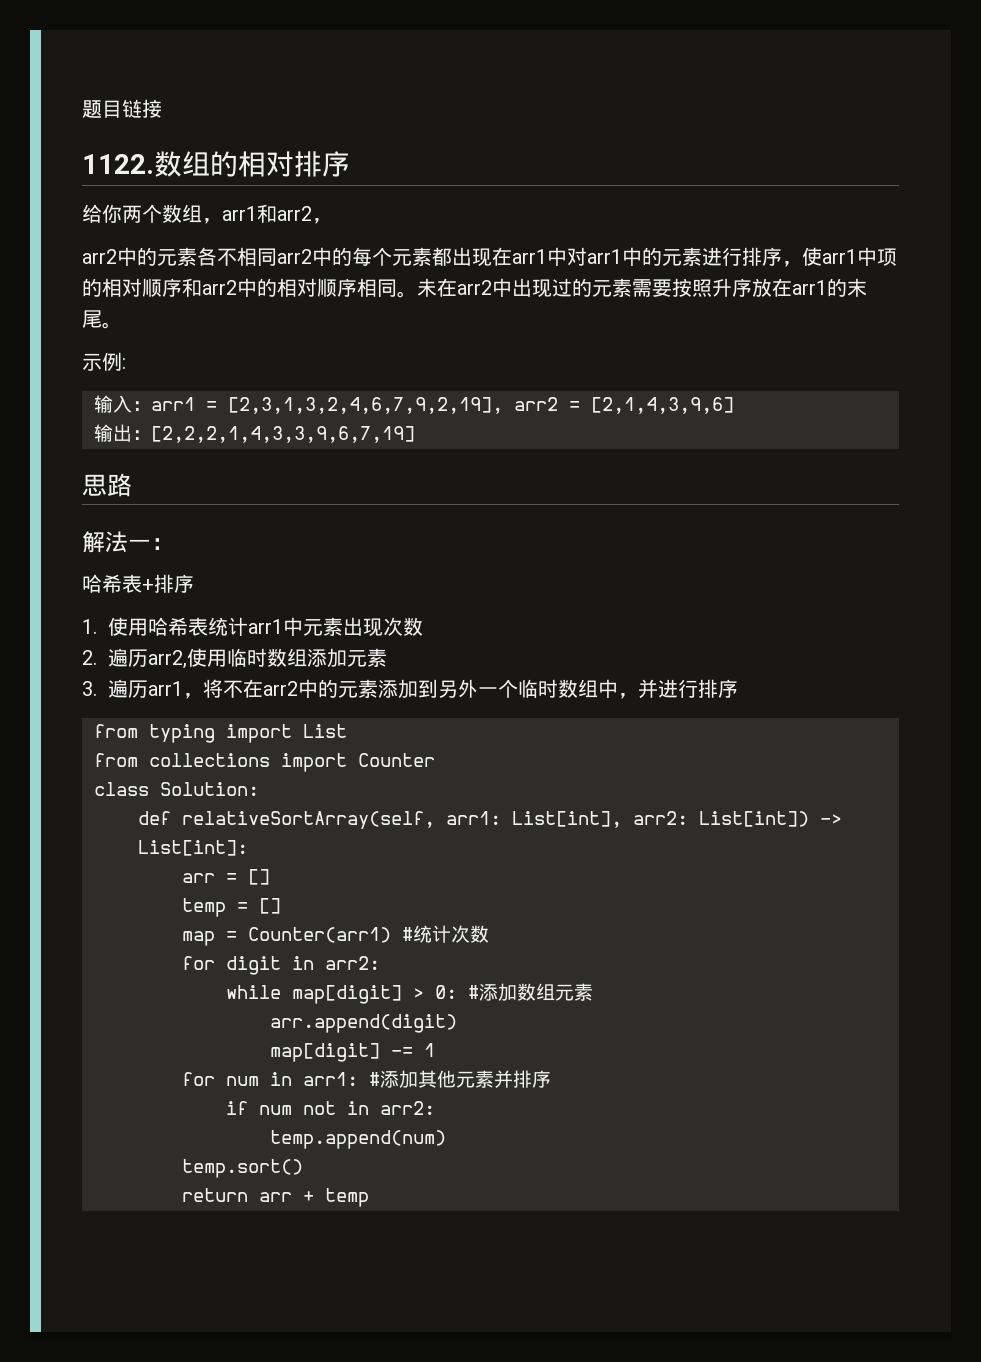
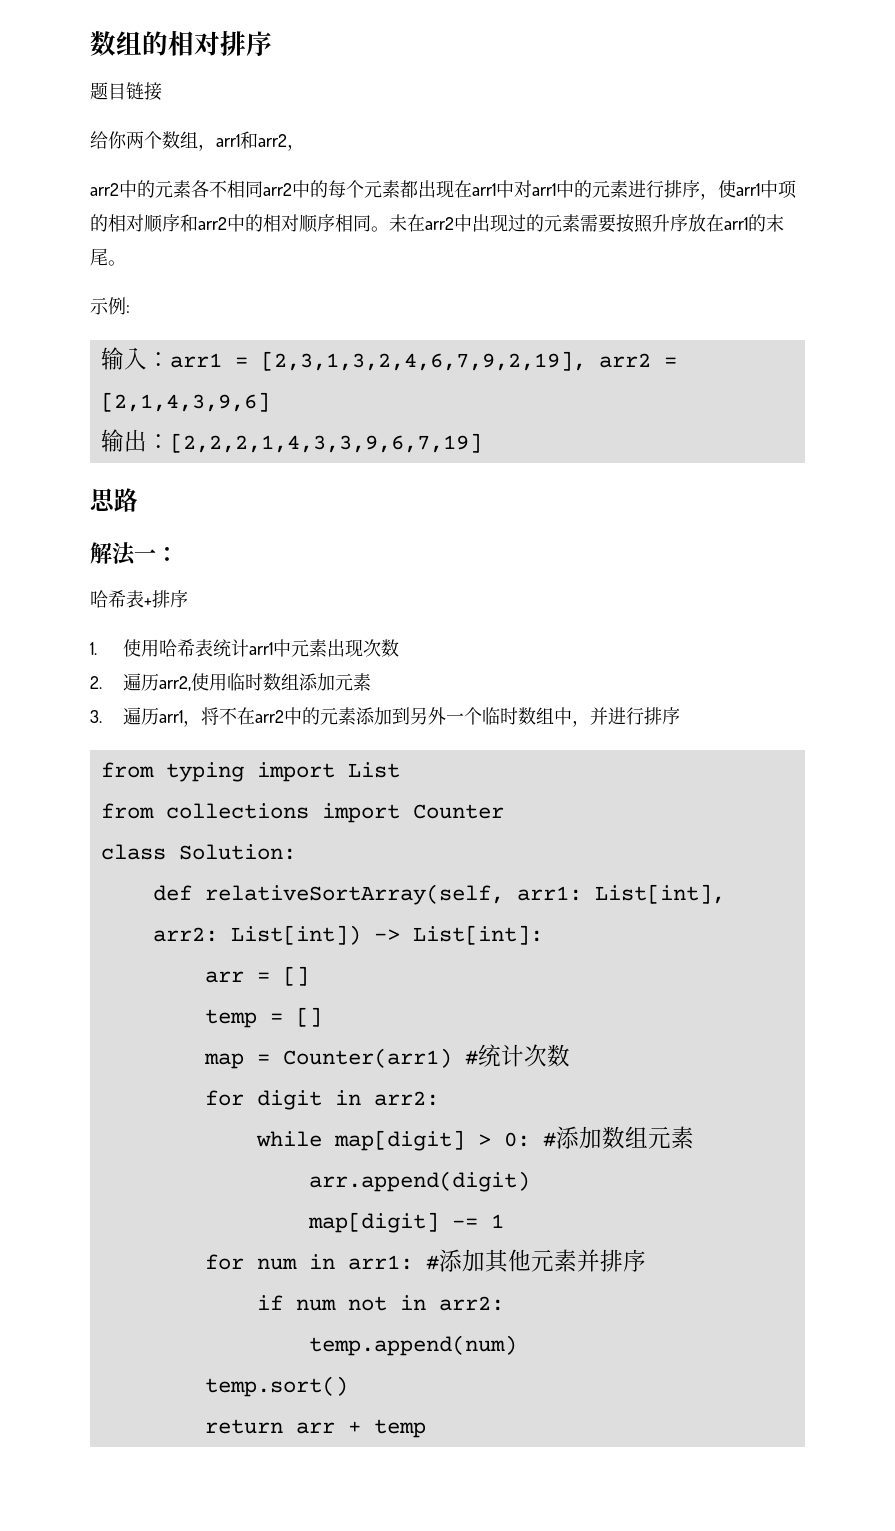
- 题目链接
- 1122.
+ 题目链接

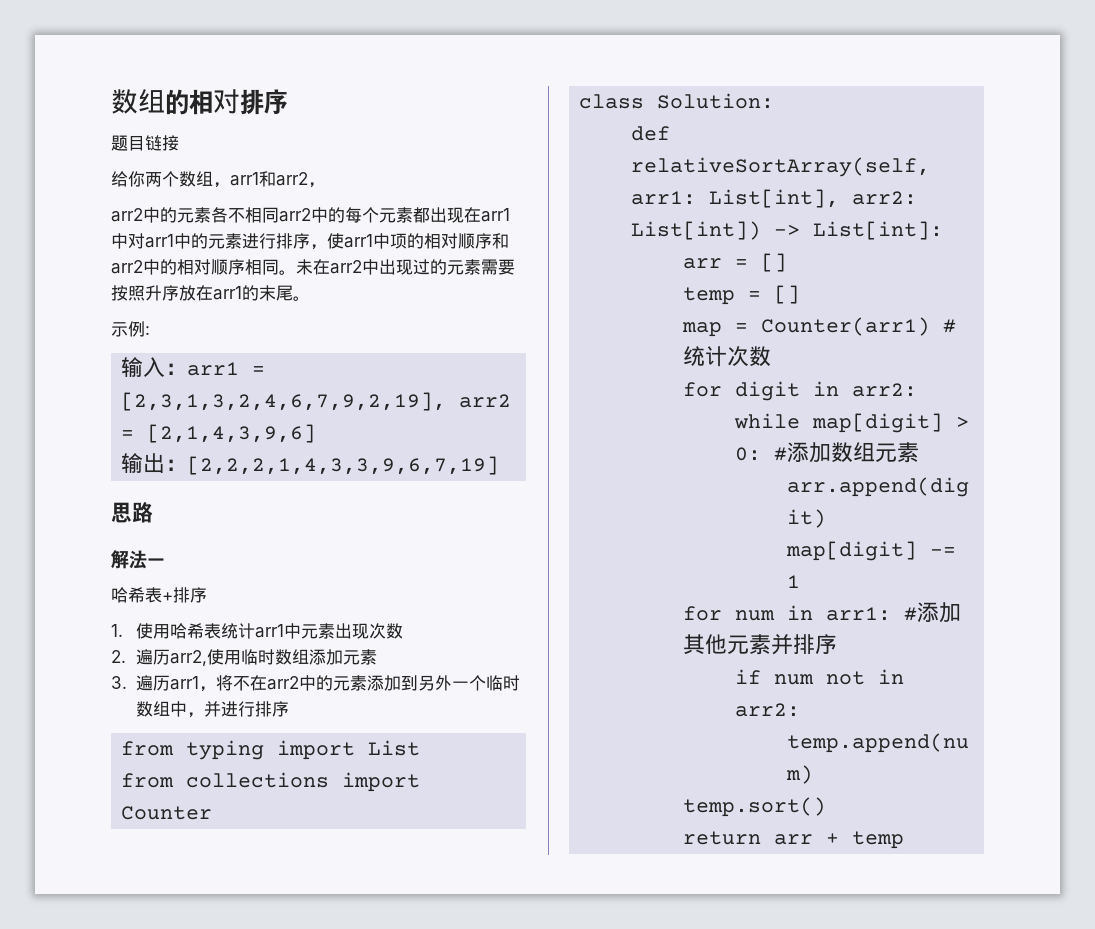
- 解法一：
+ 解法一

